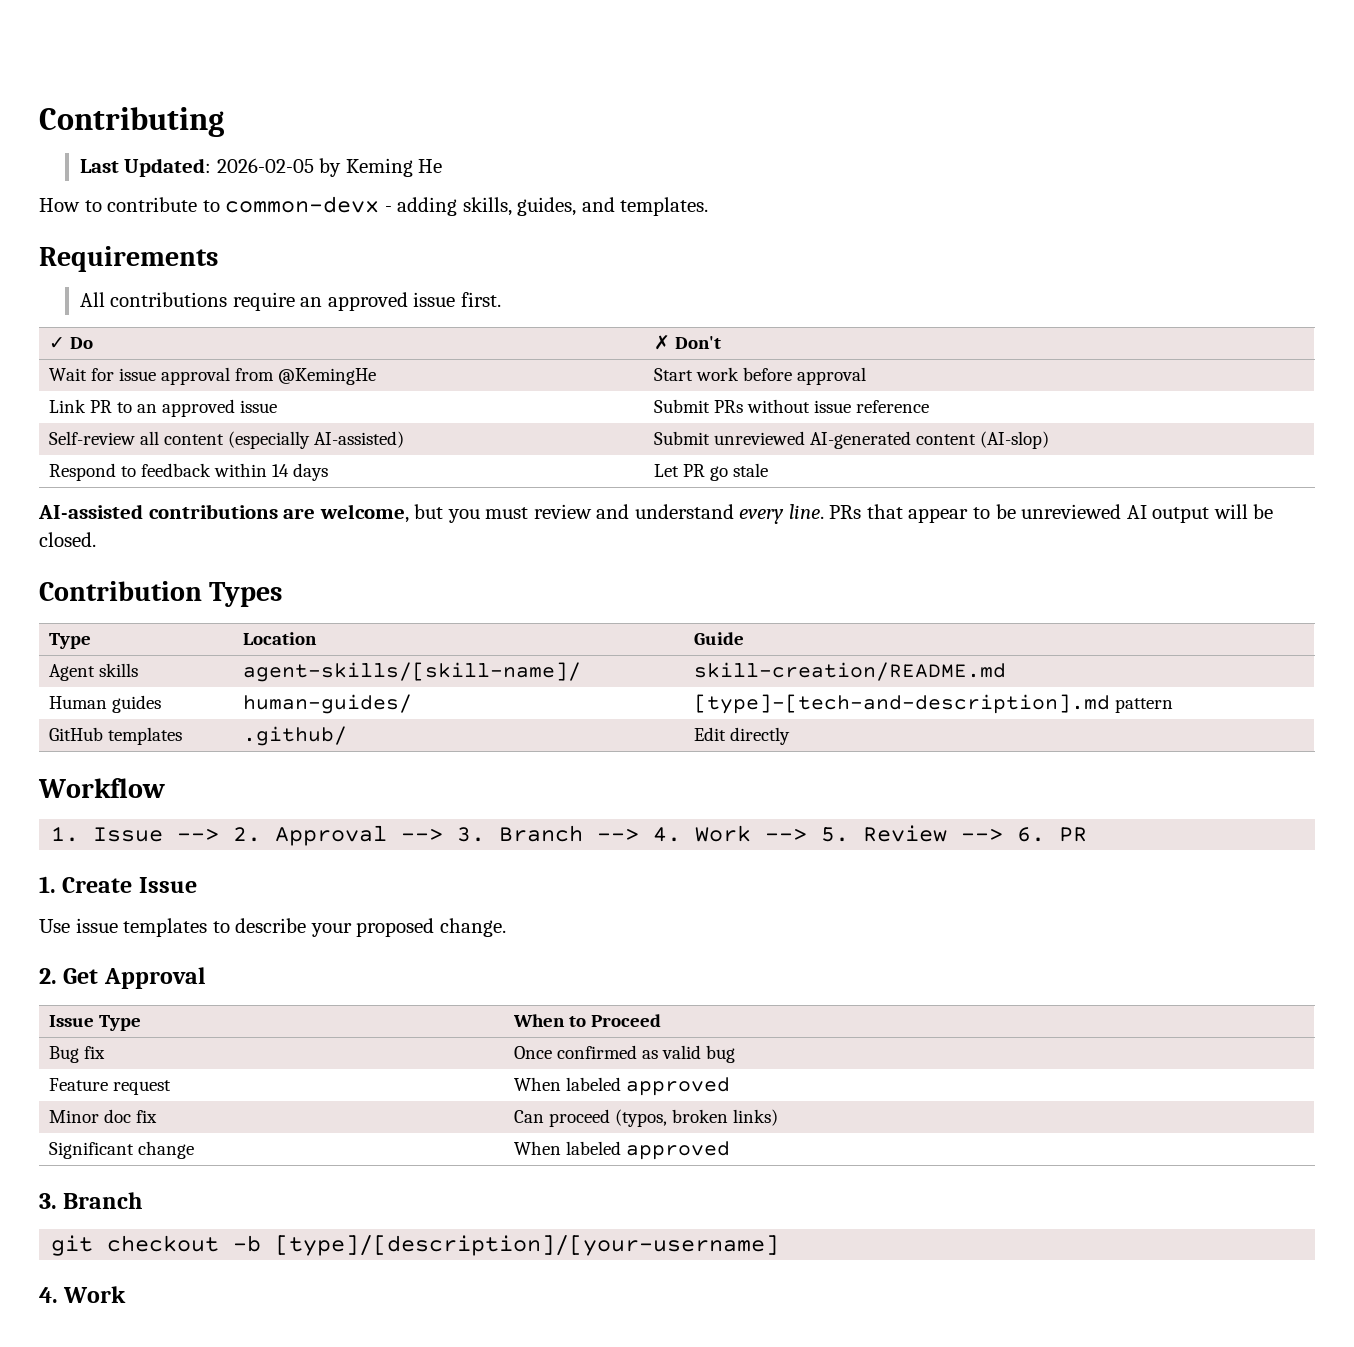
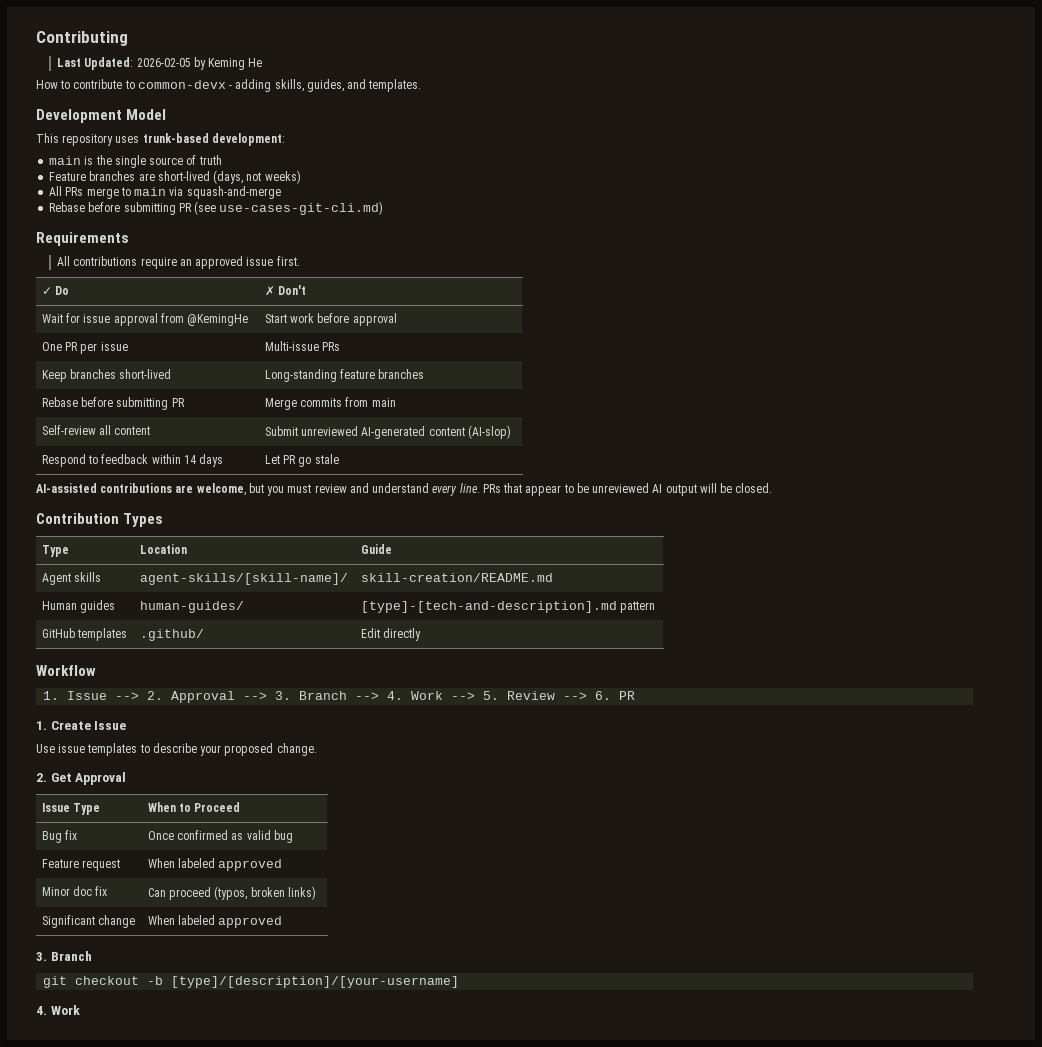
+ Development Model
+ This repository uses trunk-based development:
+ main is the single source of truth
+ Feature branches are short-lived (days, not weeks)
+ All PRs merge to main via squash-and-merge
+ Rebase before submitting PR (see use-cases-git-cli.md)
- Link PR to an approved issue | Submit PRs without issue reference
+ One PR per issue | Multi-issue PRs
+ Keep branches short-lived | Long-standing feature branches
+ Rebase before submitting PR | Merge commits from main
- Self-review all content (especially AI-assisted) | Submit unreviewed AI-generated content (AI-slop)
+ Self-review all content | Submit unreviewed AI-generated content (AI-slop)

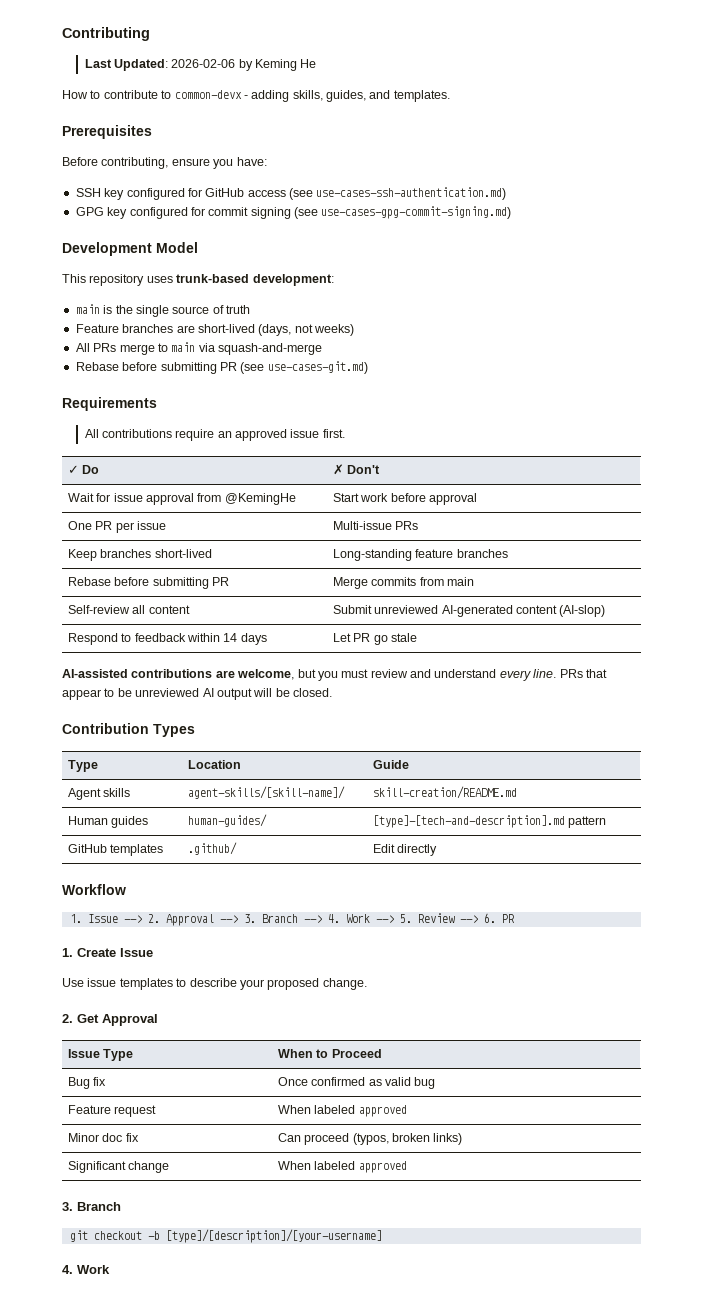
- Last Updated: 2026-02-05 by Keming He
+ Last Updated: 2026-02-06 by Keming He
+ Prerequisites
+ Before contributing, ensure you have:
+ SSH key configured for GitHub access (see use-cases-ssh-authentication.md)
+ GPG key configured for commit signing (see use-cases-gpg-commit-signing.md)
- Rebase before submitting PR (see use-cases-git-cli.md)
+ Rebase before submitting PR (see use-cases-git.md)

